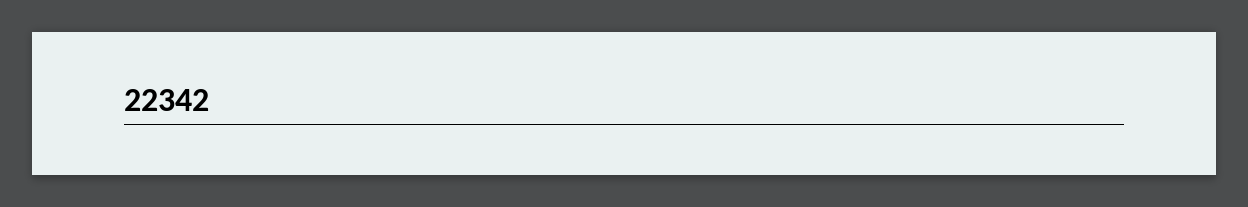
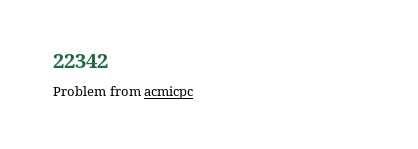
+ Problem from acmicpc

